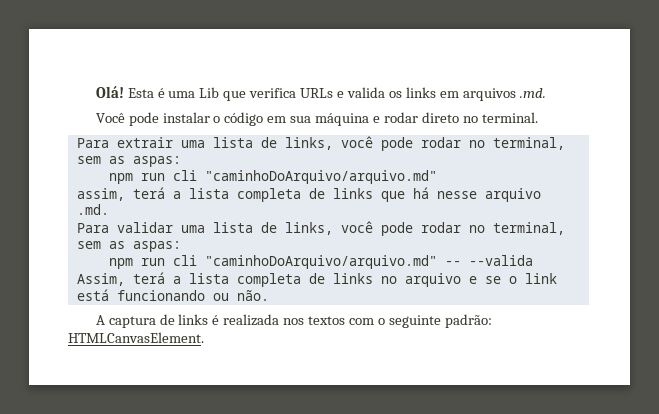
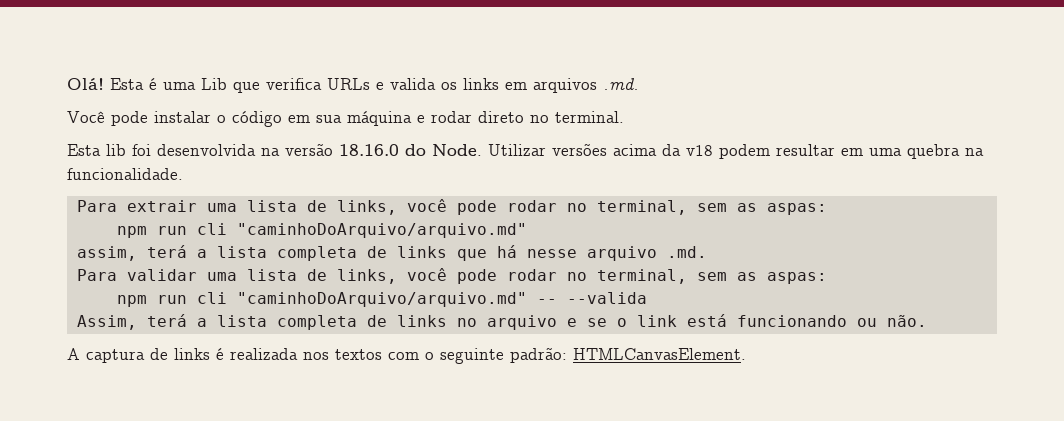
+ Esta lib foi desenvolvida na versão 18.16.0 do Node. Utilizar versões acima da v18 podem resultar em uma quebra na funcionalidade.

